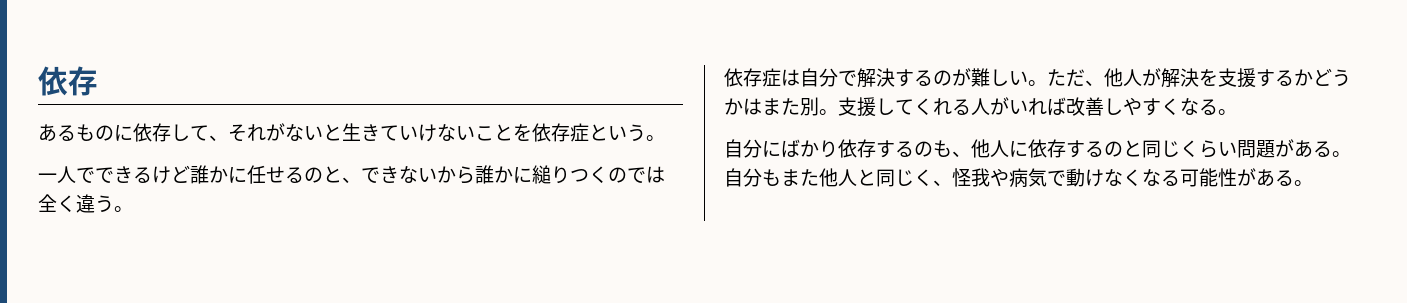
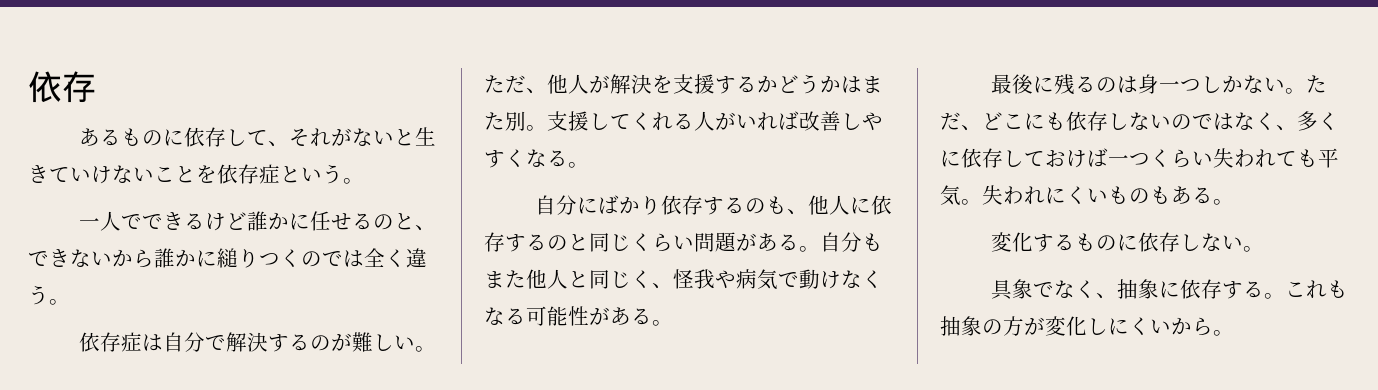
+ 最後に残るのは身一つしかない。ただ、どこにも依存しないのではなく、多くに依存しておけば一つくらい失われても平気。失われにくいものもある。
+ 変化するものに依存しない。
+ 具象でなく、抽象に依存する。これも抽象の方が変化しにくいから。

